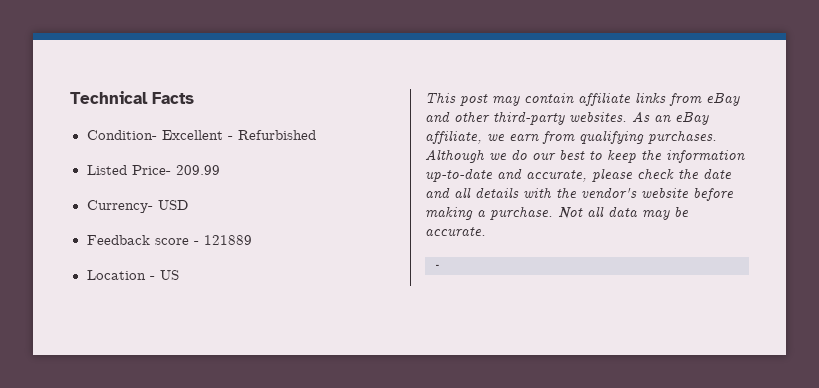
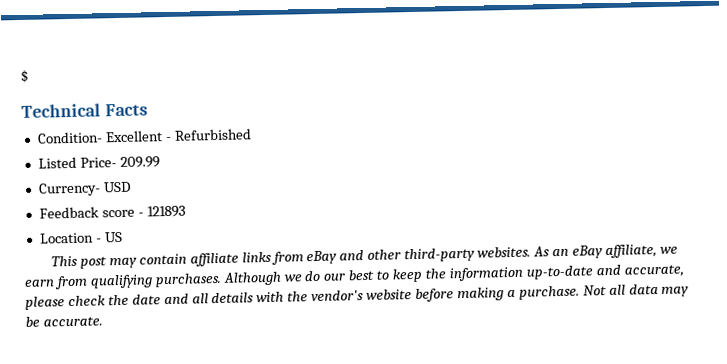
+ $
- Feedback score - 121889
+ Feedback score - 121893
  Not all data may be accurate.
- -

